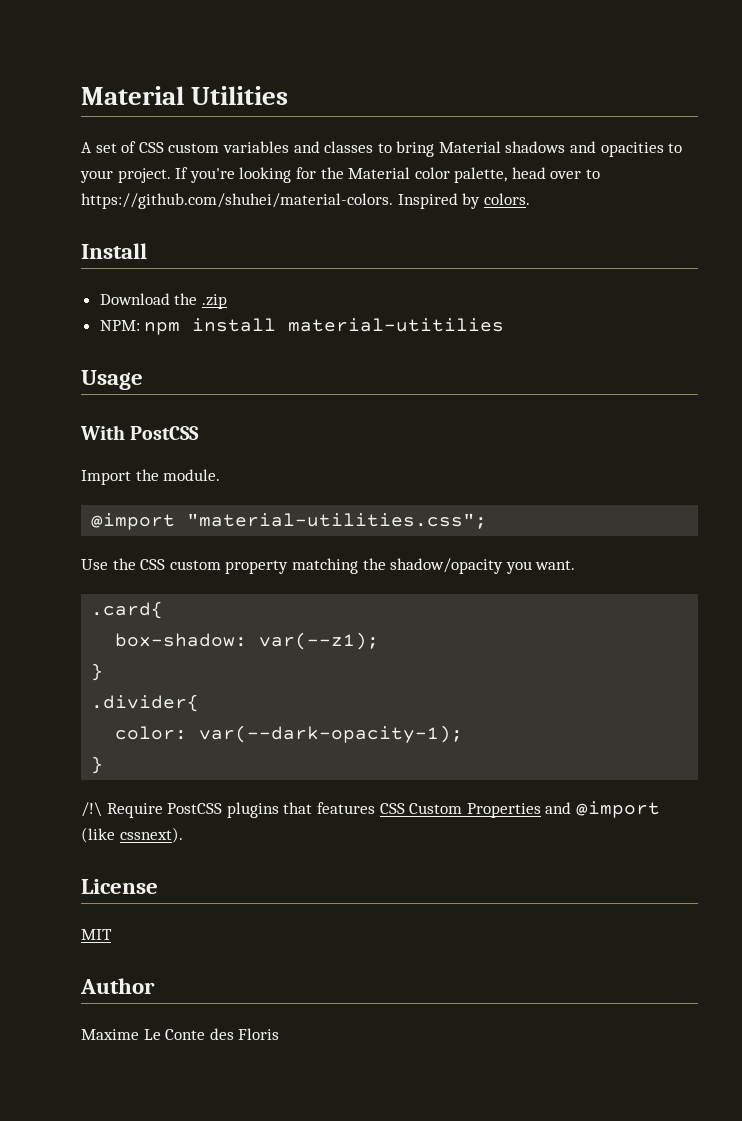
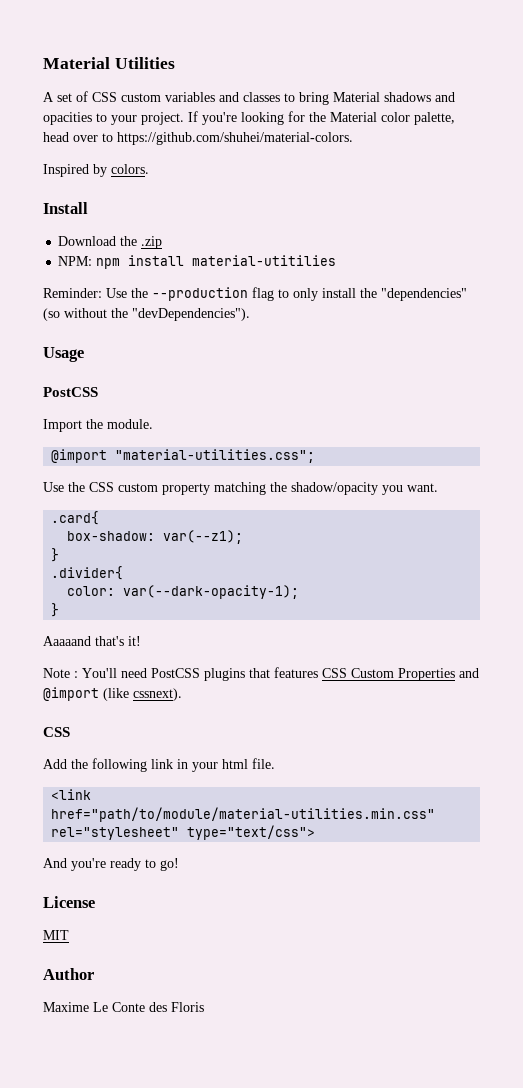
- If you're looking for the Material color palette, head over to https://github.com/shuhei/material-colors. Inspired by colors.
+ If you're looking for the Material color palette, head over to https://github.com/shuhei/material-colors.
+ Inspired by colors.
+ Reminder: Use the --production flag to only install the "dependencies" (so without the "devDependencies").
  Usage
- With PostCSS
+ PostCSS
- /!\ Require PostCSS plugins that features CSS Custom Properties and @import (like cssnext).
+ Aaaaand that's it!
+ Note : You'll need PostCSS plugins that features CSS Custom Properties and @import (like cssnext).
+ CSS
+ Add the following link in your html file.
+ <link href="path/to/module/material-utilities.min.css" rel="stylesheet" type="text/css">
+ And you're ready to go!

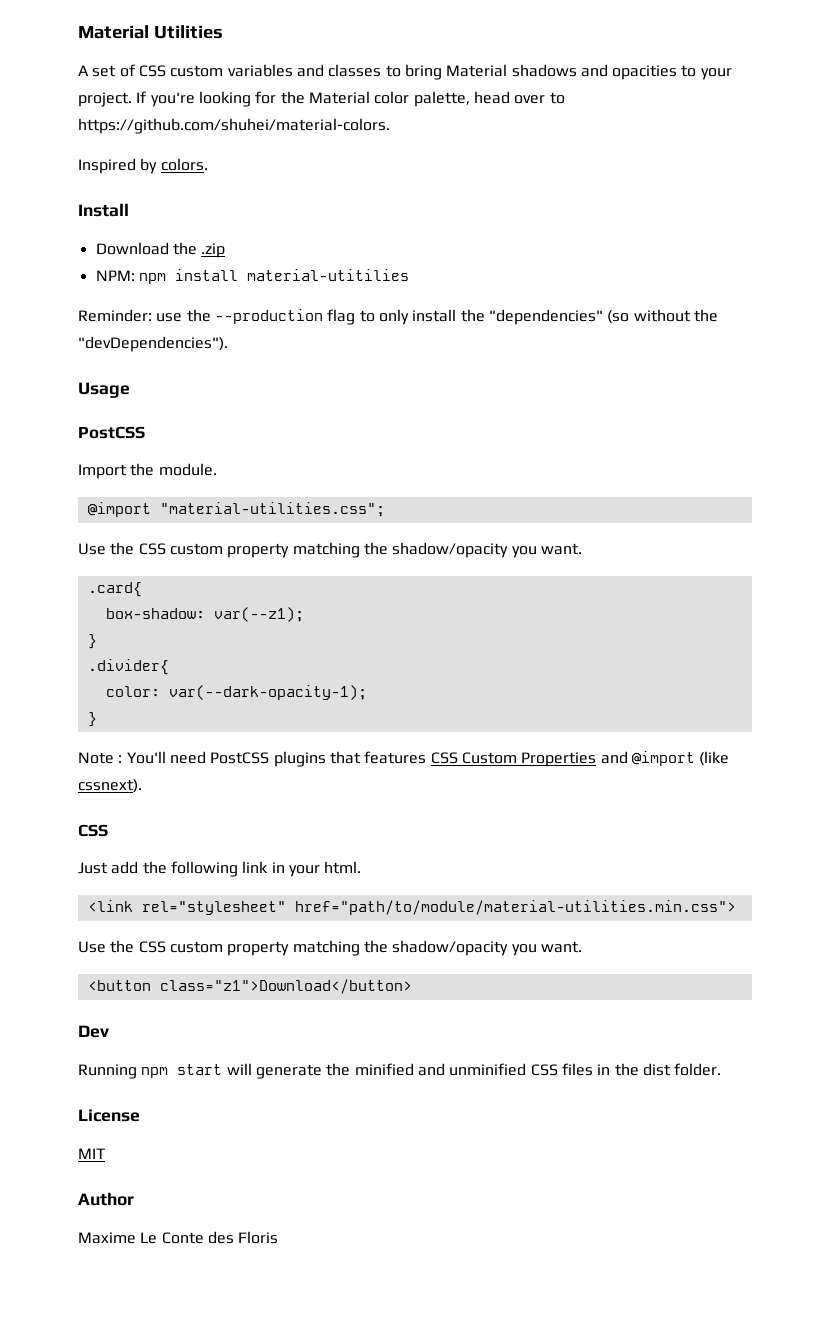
- Reminder: Use the --production flag to only install the "dependencies" (so without the "devDependencies").
+ Reminder: use the --production flag to only install the "dependencies" (so without the "devDependencies").
- Aaaaand that's it!
- Add the following link in your html file.
+ Just add the following link in your html.
- <link href="path/to/module/material-utilities.min.css" rel="stylesheet" type="text/css">
- And you're ready to go!
+ <link rel="stylesheet" href="path/to/module/material-utilities.min.css">
+ Use the CSS custom property matching the shadow/opacity you want.
+ <button class="z1">Download</button>
+ Dev
+ Running npm start will generate the minified and unminified CSS files in the dist folder.

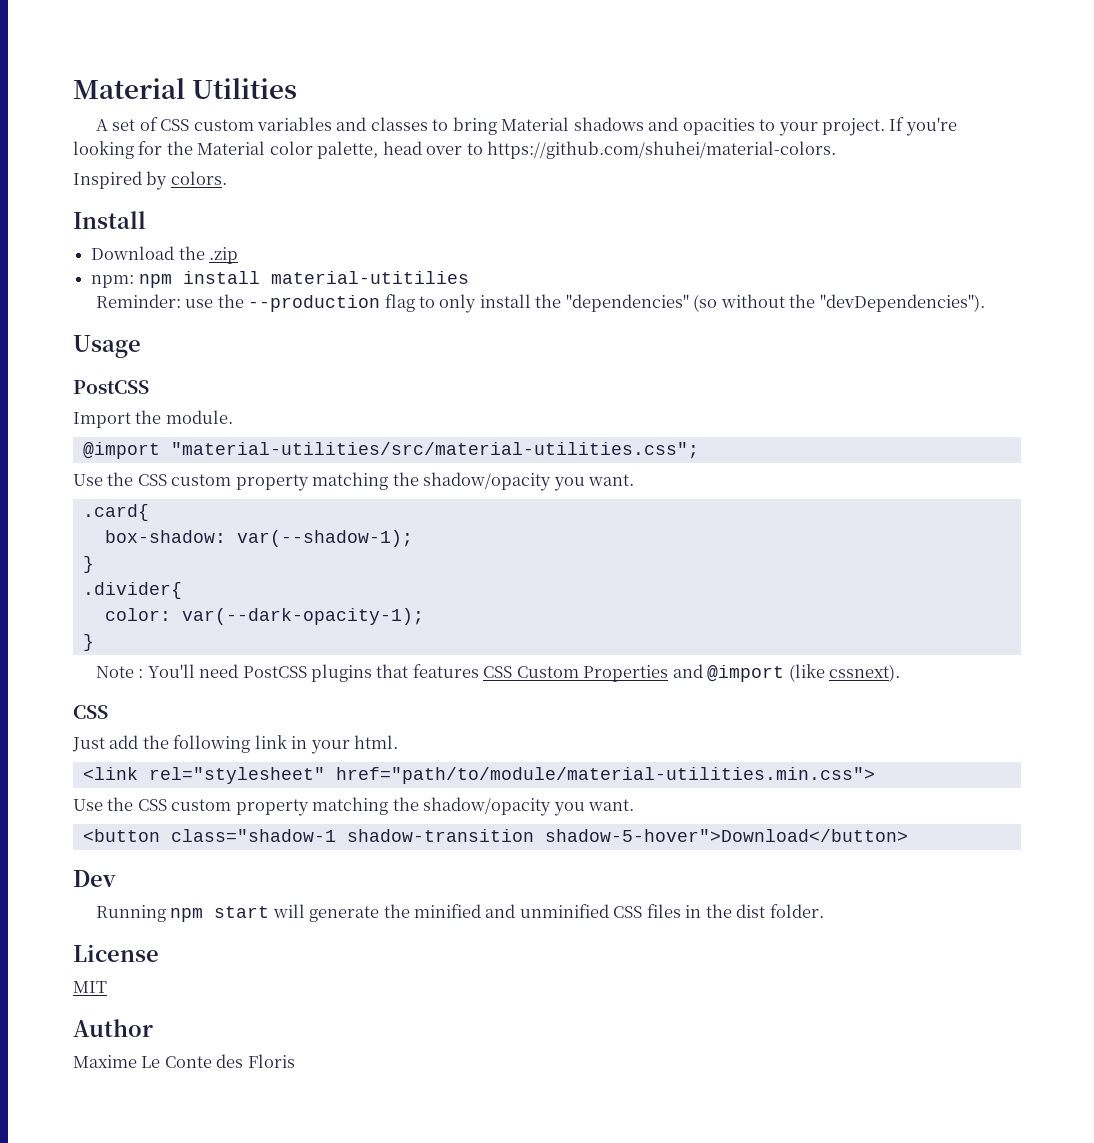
- NPM: npm install material-utitilies
+ npm: npm install material-utitilies
- @import "material-utilities.css";
+ @import "material-utilities/src/material-utilities.css";
- box-shadow: var(--z1);
+ box-shadow: var(--shadow-1);
- <button class="z1">Download</button>
+ <button class="shadow-1 shadow-transition shadow-5-hover">Download</button>

